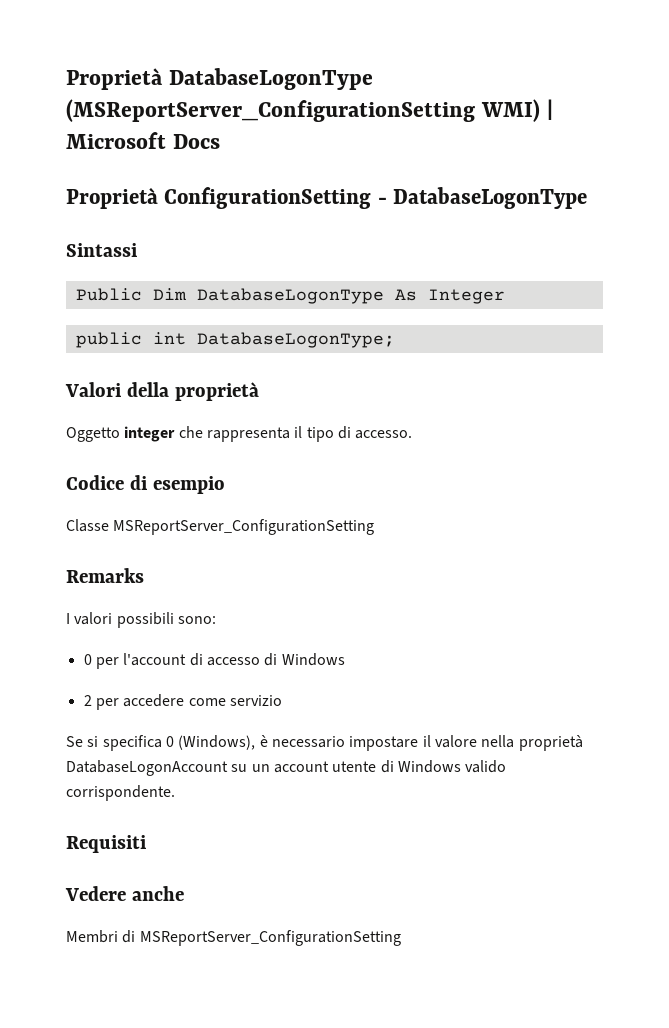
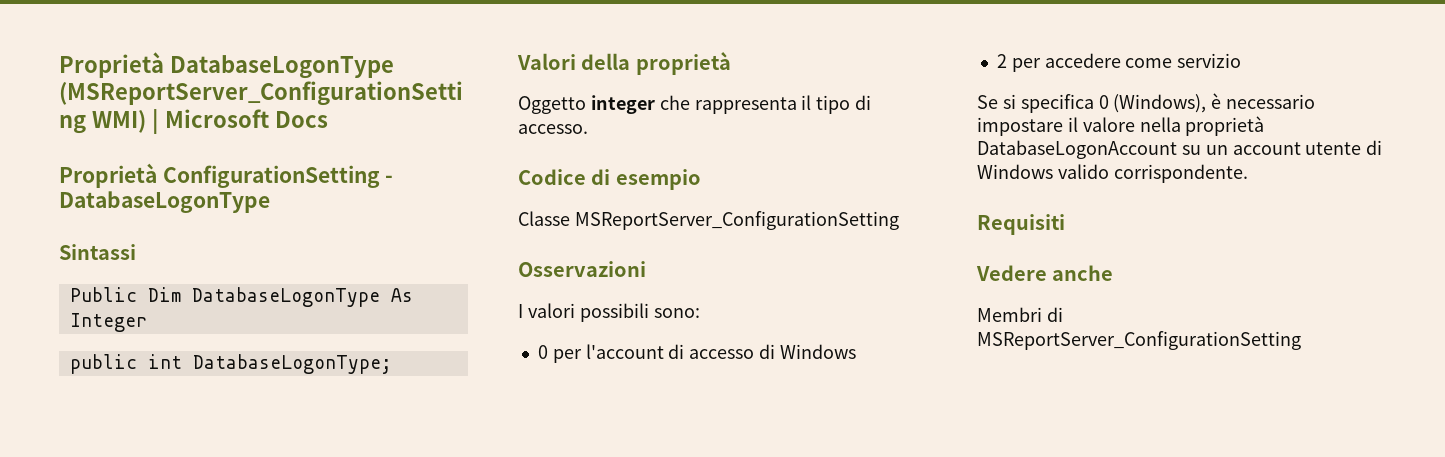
- Remarks
+ Osservazioni

